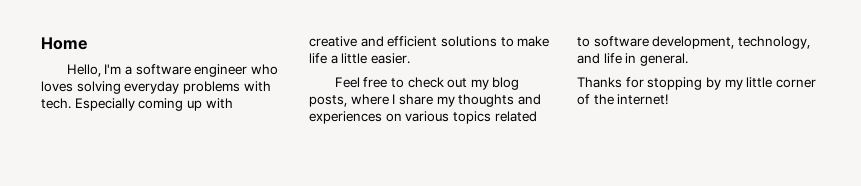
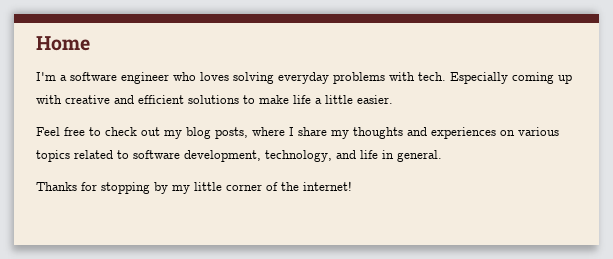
- Hello, I'm a software engineer who loves solving everyday problems with tech.
+ I'm a software engineer who loves solving everyday problems with tech.

